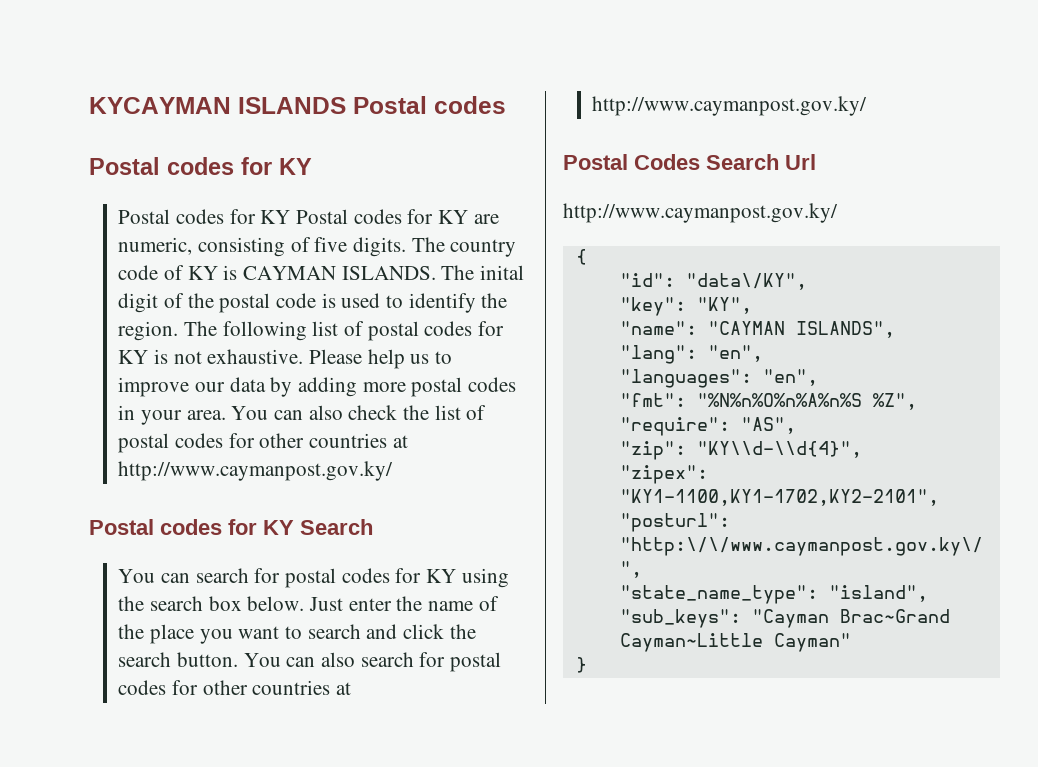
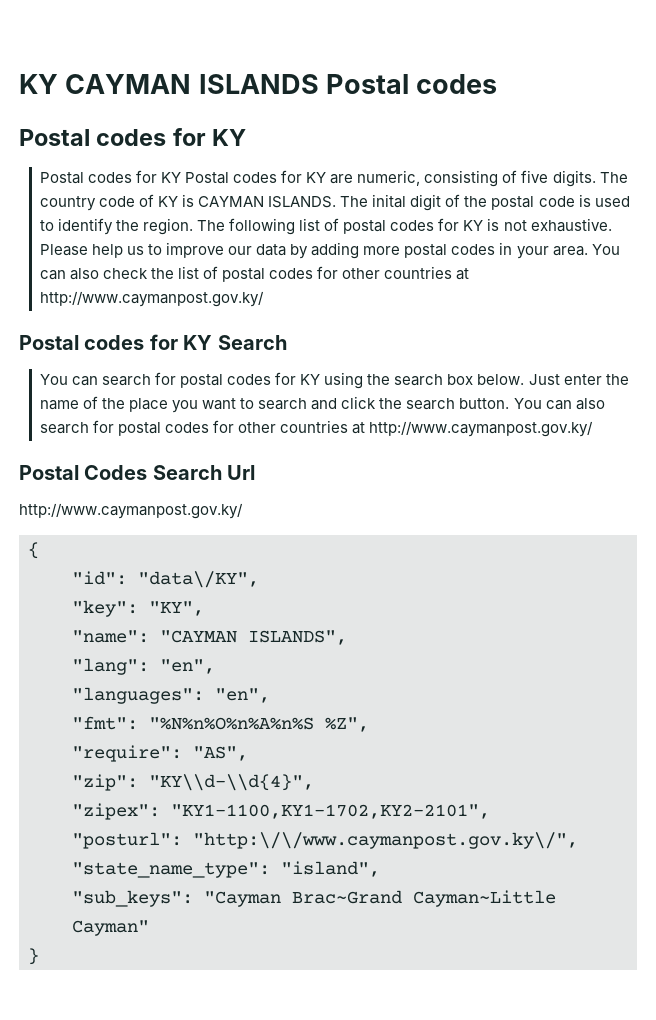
- KYCAYMAN ISLANDS Postal codes
+ KY CAYMAN ISLANDS Postal codes

